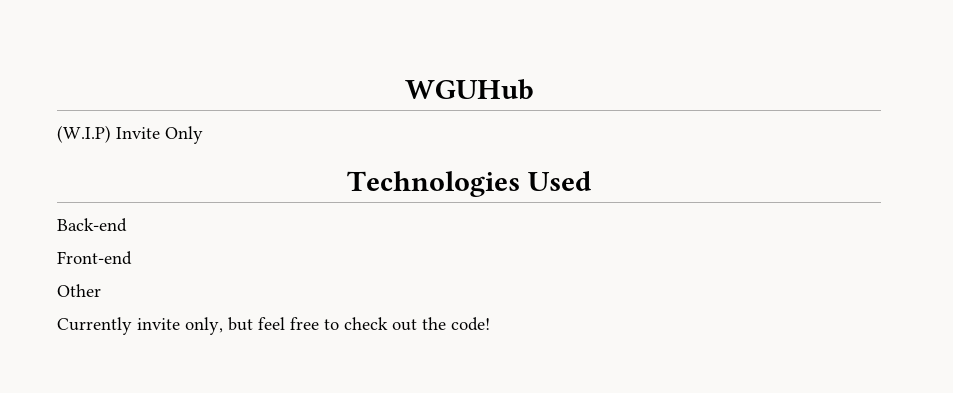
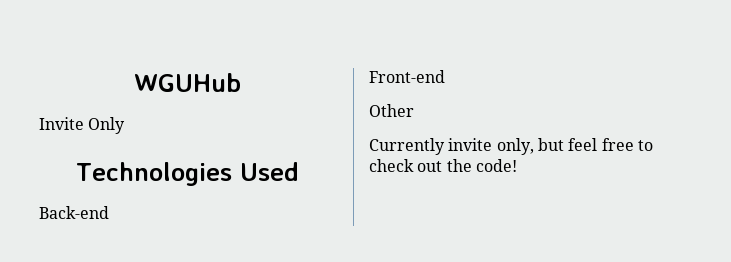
- (W.I.P) Invite Only
+ Invite Only

